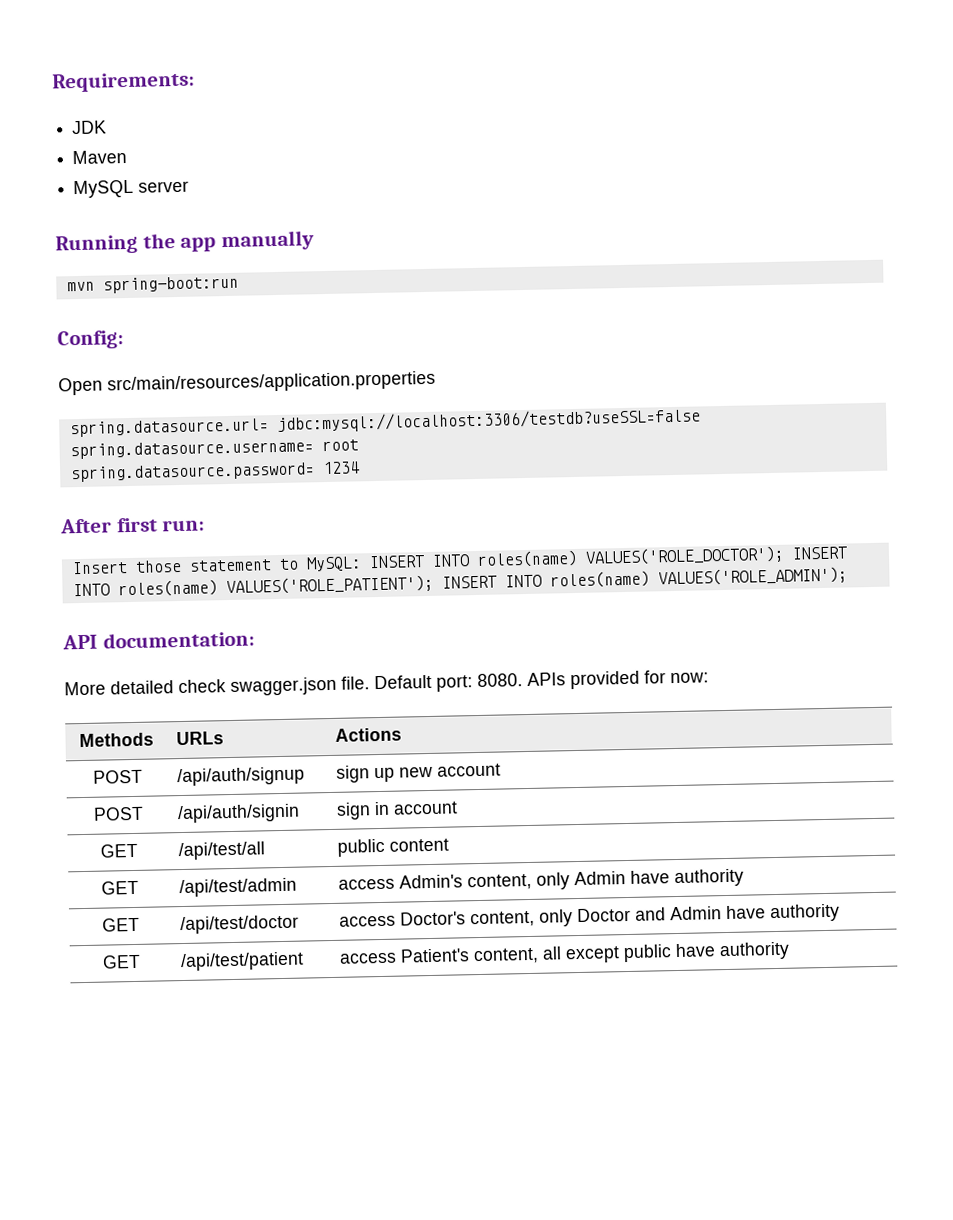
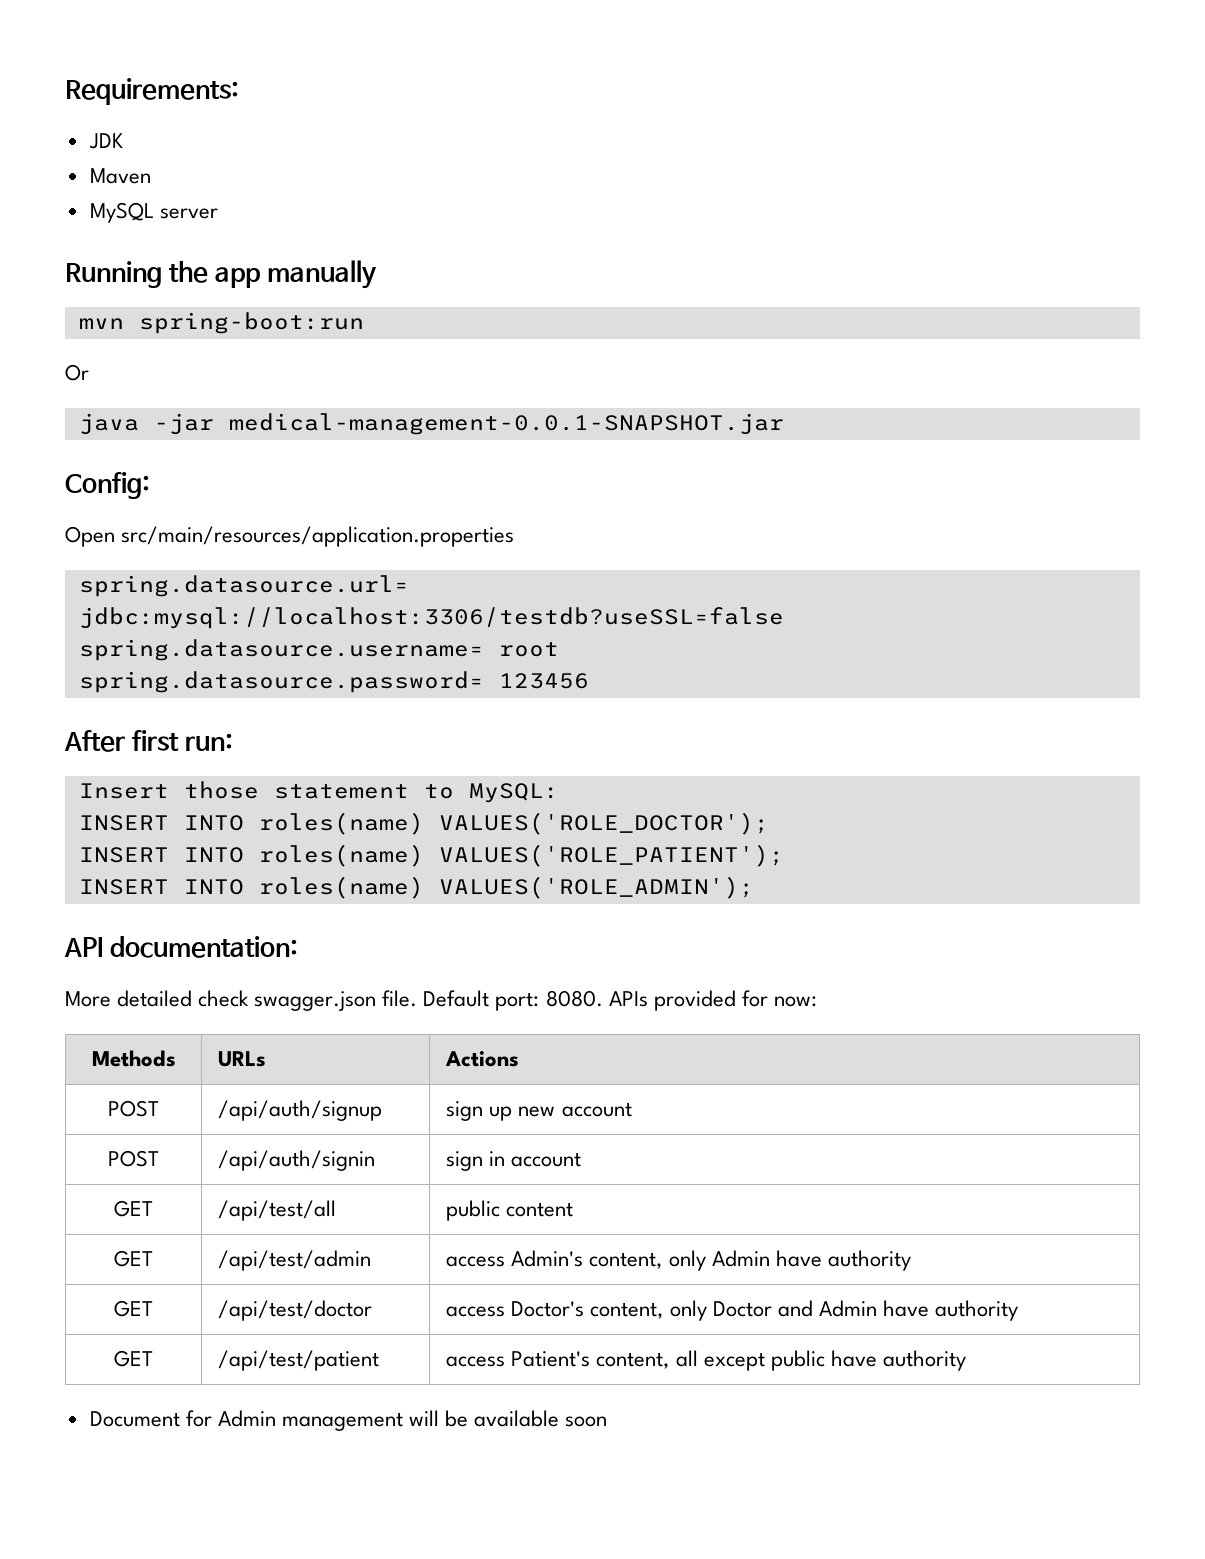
+ Or
+ java -jar medical-management-0.0.1-SNAPSHOT.jar
- spring.datasource.password= 1234
+ spring.datasource.password= 123456
- Insert those statement to MySQL: INSERT INTO roles(name) VALUES('ROLE_DOCTOR'); INSERT INTO roles(name) VALUES('ROLE_PATIENT'); INSERT INTO roles(name) VALUES('ROLE_ADMIN');
+ Insert those statement to MySQL:
+ INSERT INTO roles(name) VALUES('ROLE_DOCTOR');
+ INSERT INTO roles(name) VALUES('ROLE_PATIENT');
+ INSERT INTO roles(name) VALUES('ROLE_ADMIN');
+ Document for Admin management will be available soon

